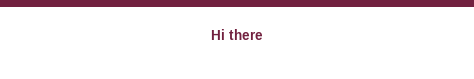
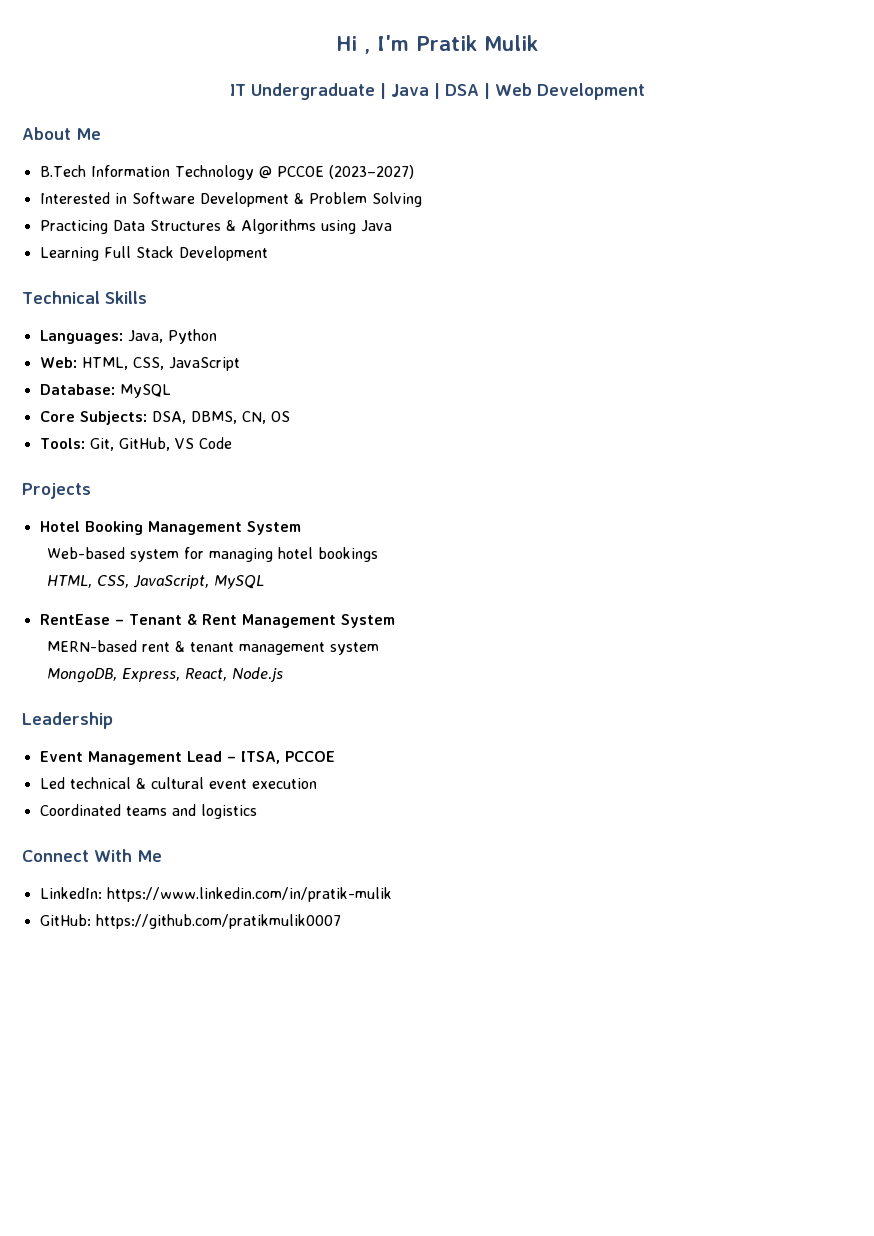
- Hi there
+ Hi , I'm Pratik Mulik
+ IT Undergraduate | Java | DSA | Web Development
+ About Me
+ B.Tech Information Technology @ PCCOE (2023–2027)
+ Interested in Software Development & Problem Solving
+ Practicing Data Structures & Algorithms using Java
+ Learning Full Stack Development
+ Technical Skills
+ Languages: Java, Python
+ Web: HTML, CSS, JavaScript
+ Database: MySQL
+ Core Subjects: DSA, DBMS, CN, OS
+ Tools: Git, GitHub, VS Code
+ Projects
+ Hotel Booking Management System
+ Web-based system for managing hotel bookings
+ HTML, CSS, JavaScript, MySQL
+ RentEase – Tenant & Rent Management System
+ MERN-based rent & tenant management system
+ MongoDB, Express, React, Node.js
+ Leadership
+ Event Management Lead – ITSA, PCCOE
+ Led technical & cultural event execution
+ Coordinated teams and logistics
+ Connect With Me
+ LinkedIn: https://www.linkedin.com/in/pratik-mulik
+ GitHub: https://github.com/pratikmulik0007

